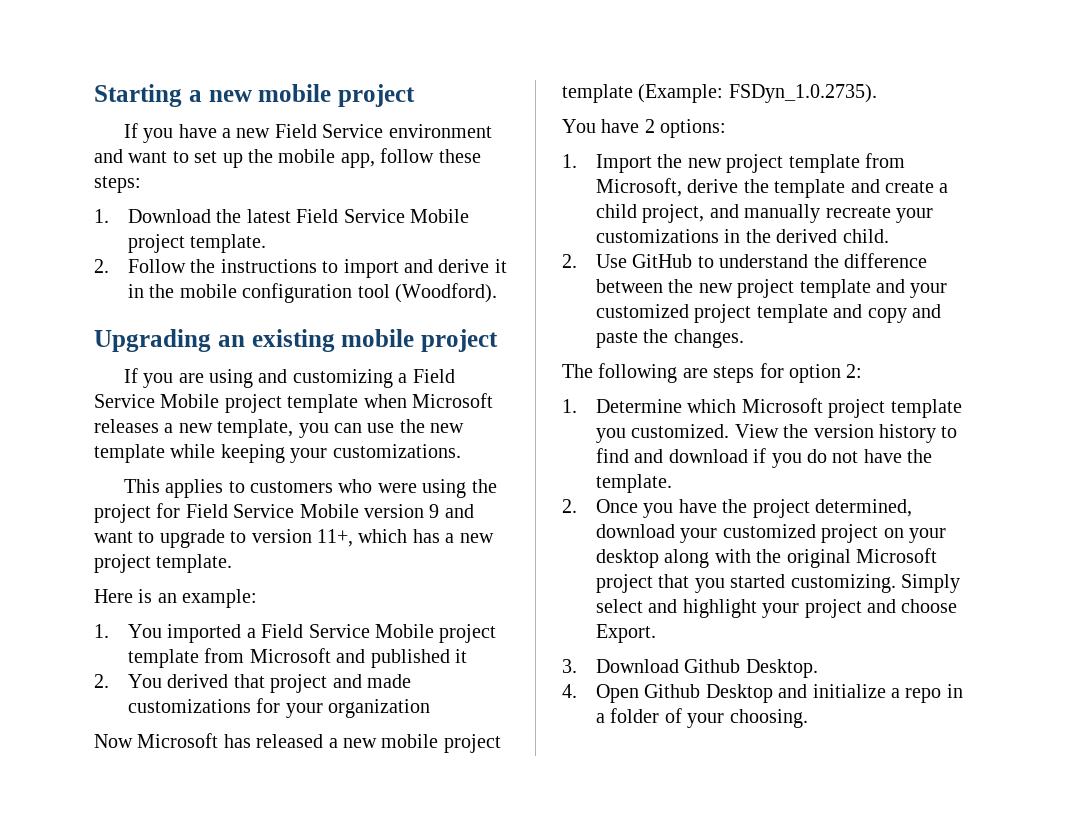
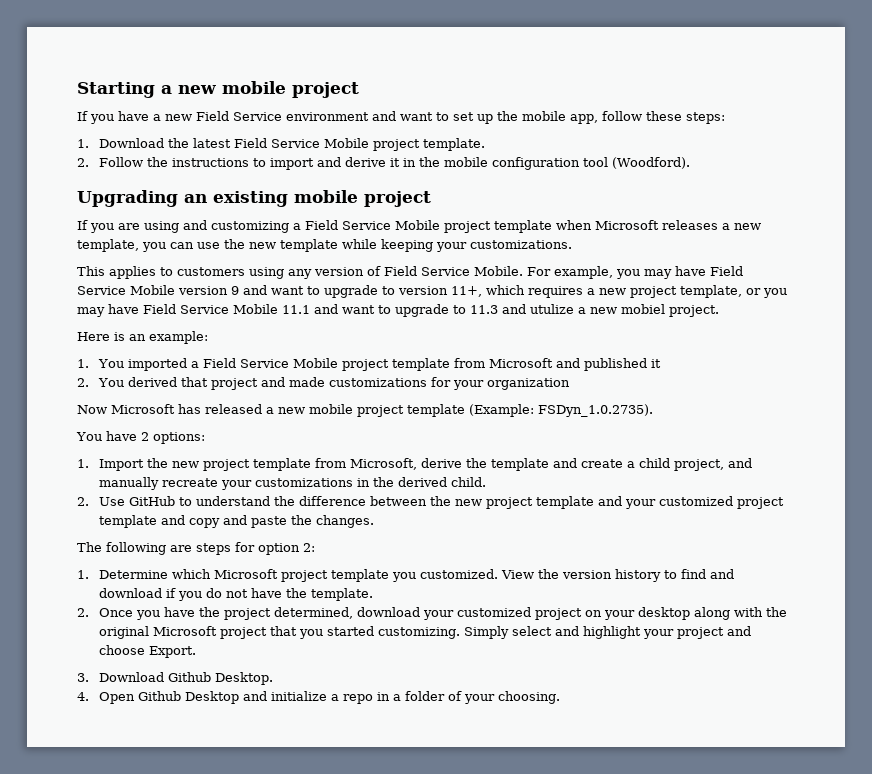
- This applies to customers who were using the project for Field Service Mobile version 9 and want to upgrade to version 11+, which has a new project template.
+ This applies to customers using any version of Field Service Mobile. For example, you may have Field Service Mobile version 9 and want to upgrade to version 11+, which requires a new project template, or you may have Field Service Mobile 11.1 and want to upgrade to 11.3 and utulize a new mobiel project.

